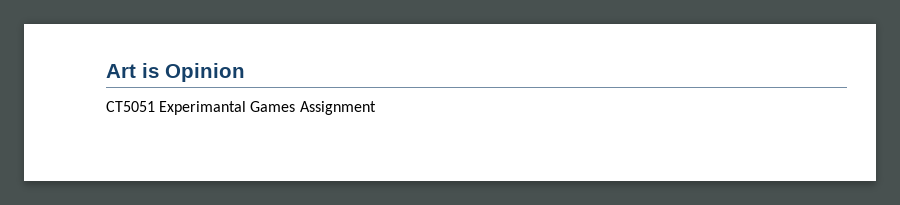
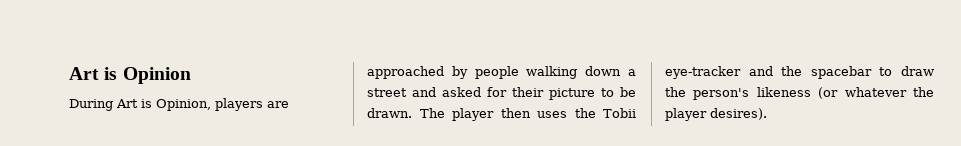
- CT5051 Experimantal Games Assignment
+ During Art is Opinion, players are approached by people walking down a street and asked for their picture to be drawn. The player then uses the Tobii eye-tracker and the spacebar to draw the person's likeness (or whatever the player desires).

